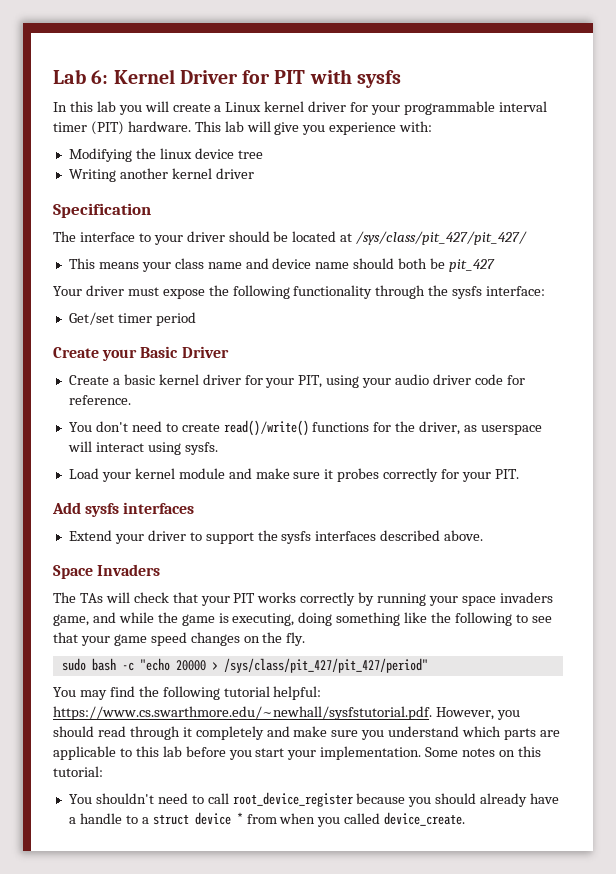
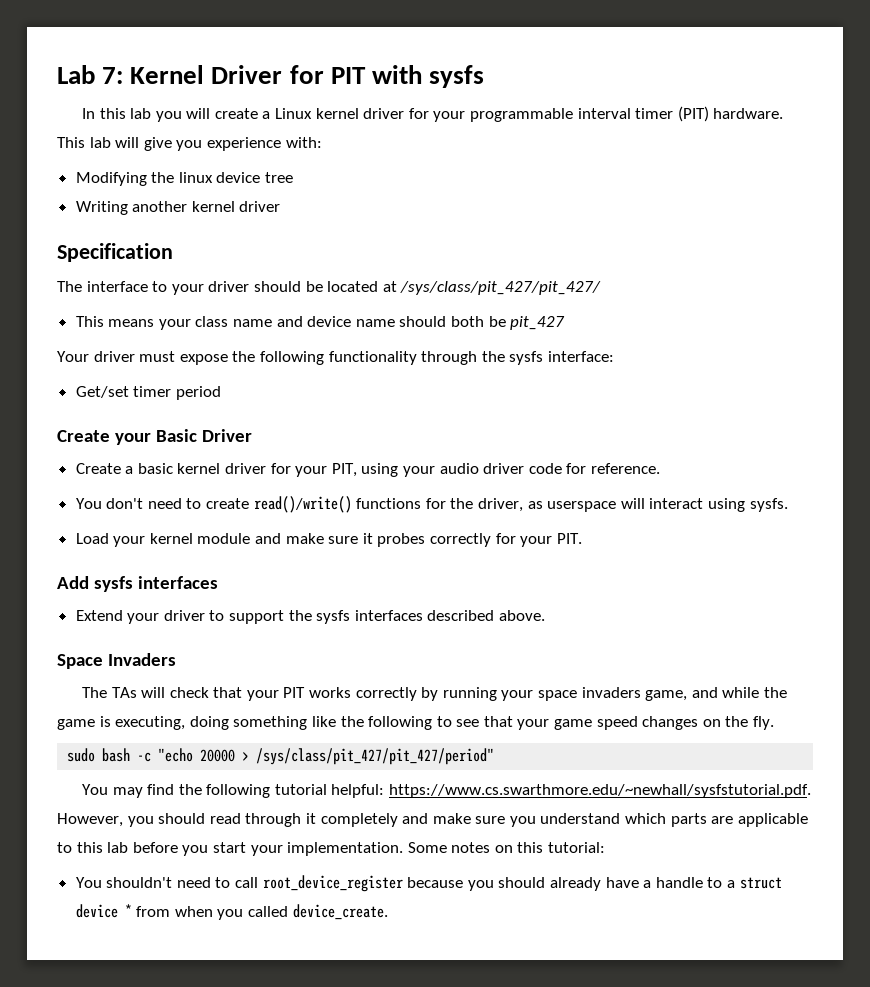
- Lab 6: Kernel Driver for PIT with sysfs
+ Lab 7: Kernel Driver for PIT with sysfs

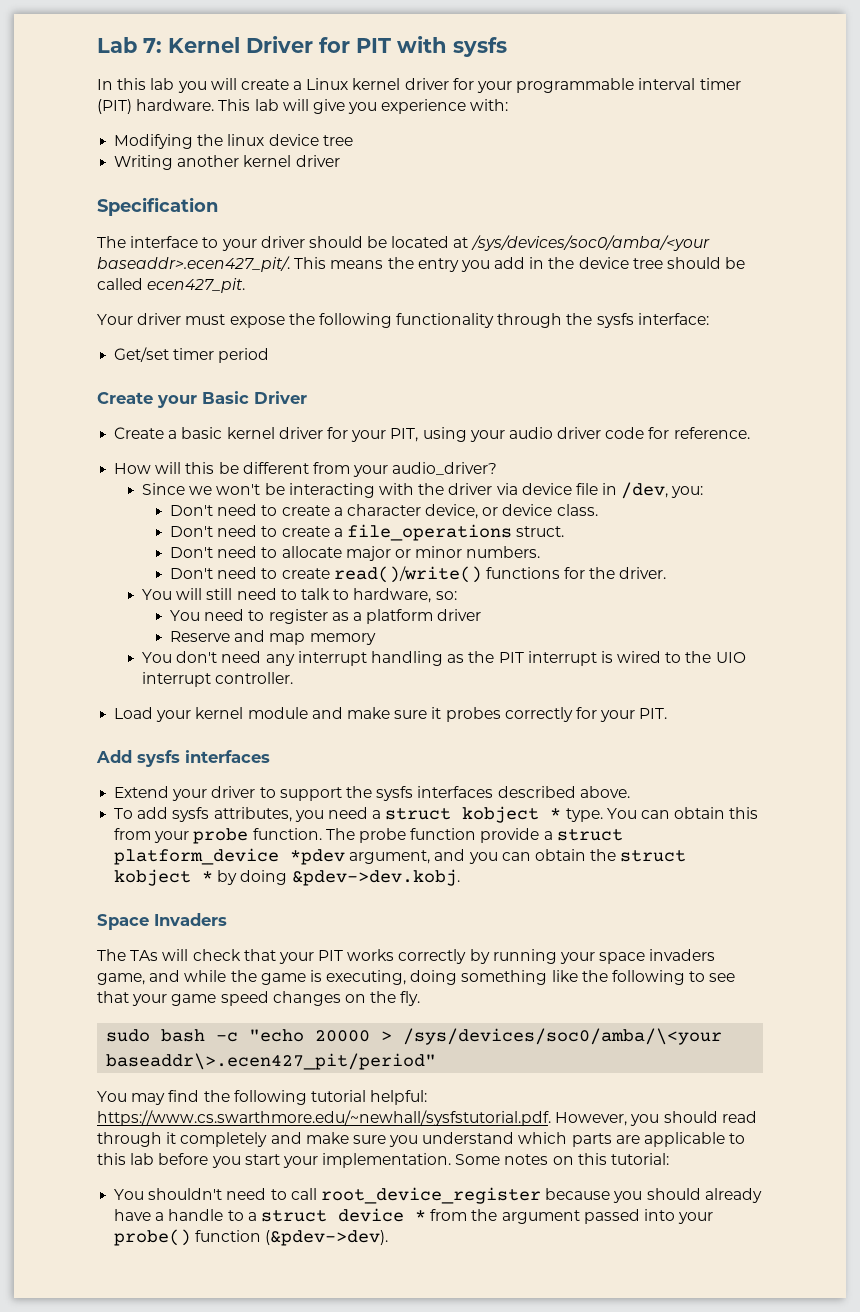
- The interface to your driver should be located at /sys/class/pit_427/pit_427/
- This means your class name and device name should both be pit_427
+ The interface to your driver should be located at /sys/devices/soc0/amba/<your baseaddr>.ecen427_pit/. This means the entry you add in the device tree should be called ecen427_pit.
- You don't need to create read()/write() functions for the driver, as userspace will interact using sysfs.
+ How will this be different from your audio_driver?
+ Since we won't be interacting with the driver via device file in /dev, you:
+ Don't need to create a character device, or device class.
+ Don't need to create a file_operations struct.
+ Don't need to allocate major or minor numbers.
+ Don't need to create read()/write() functions for the driver.
+ You will still need to talk to hardware, so:
+ You need to register as a platform driver
+ Reserve and map memory
+ You don't need any interrupt handling as the PIT interrupt is wired to the UIO interrupt controller.
+ To add sysfs attributes, you need a struct kobject * type. You can obtain this from your probe function. The probe function provide a struct platform_device *pdev argument, and you can obtain the struct kobject * by doing &pdev->dev.kobj.
- sudo bash -c "echo 20000 > /sys/class/pit_427/pit_427/period"
+ sudo bash -c "echo 20000 > /sys/devices/soc0/amba/\<your baseaddr\>.ecen427_pit/period"
- You shouldn't need to call root_device_register because you should already have a handle to a struct device * from when you called device_create.
+ You shouldn't need to call root_device_register because you should already have a handle to a struct device * from the argument passed into your probe() function (&pdev->dev).

